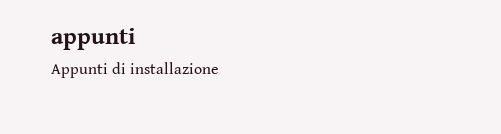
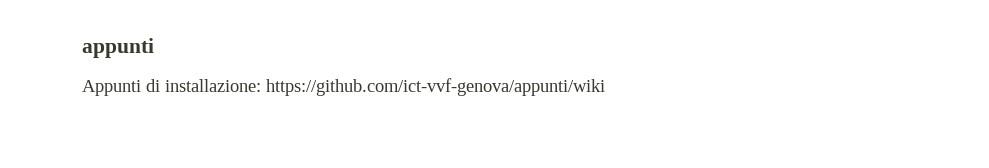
- Appunti di installazione
+ Appunti di installazione: https://github.com/ict-vvf-genova/appunti/wiki

